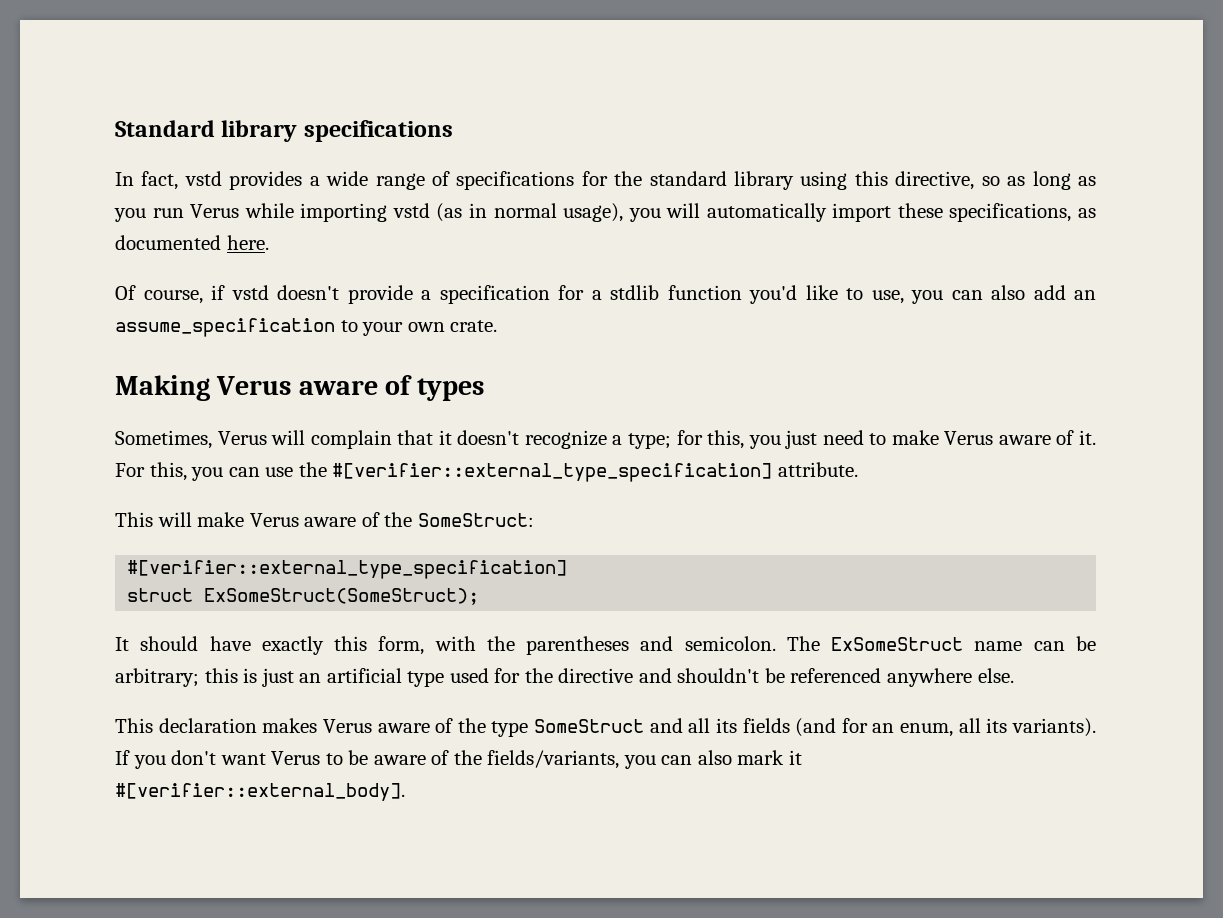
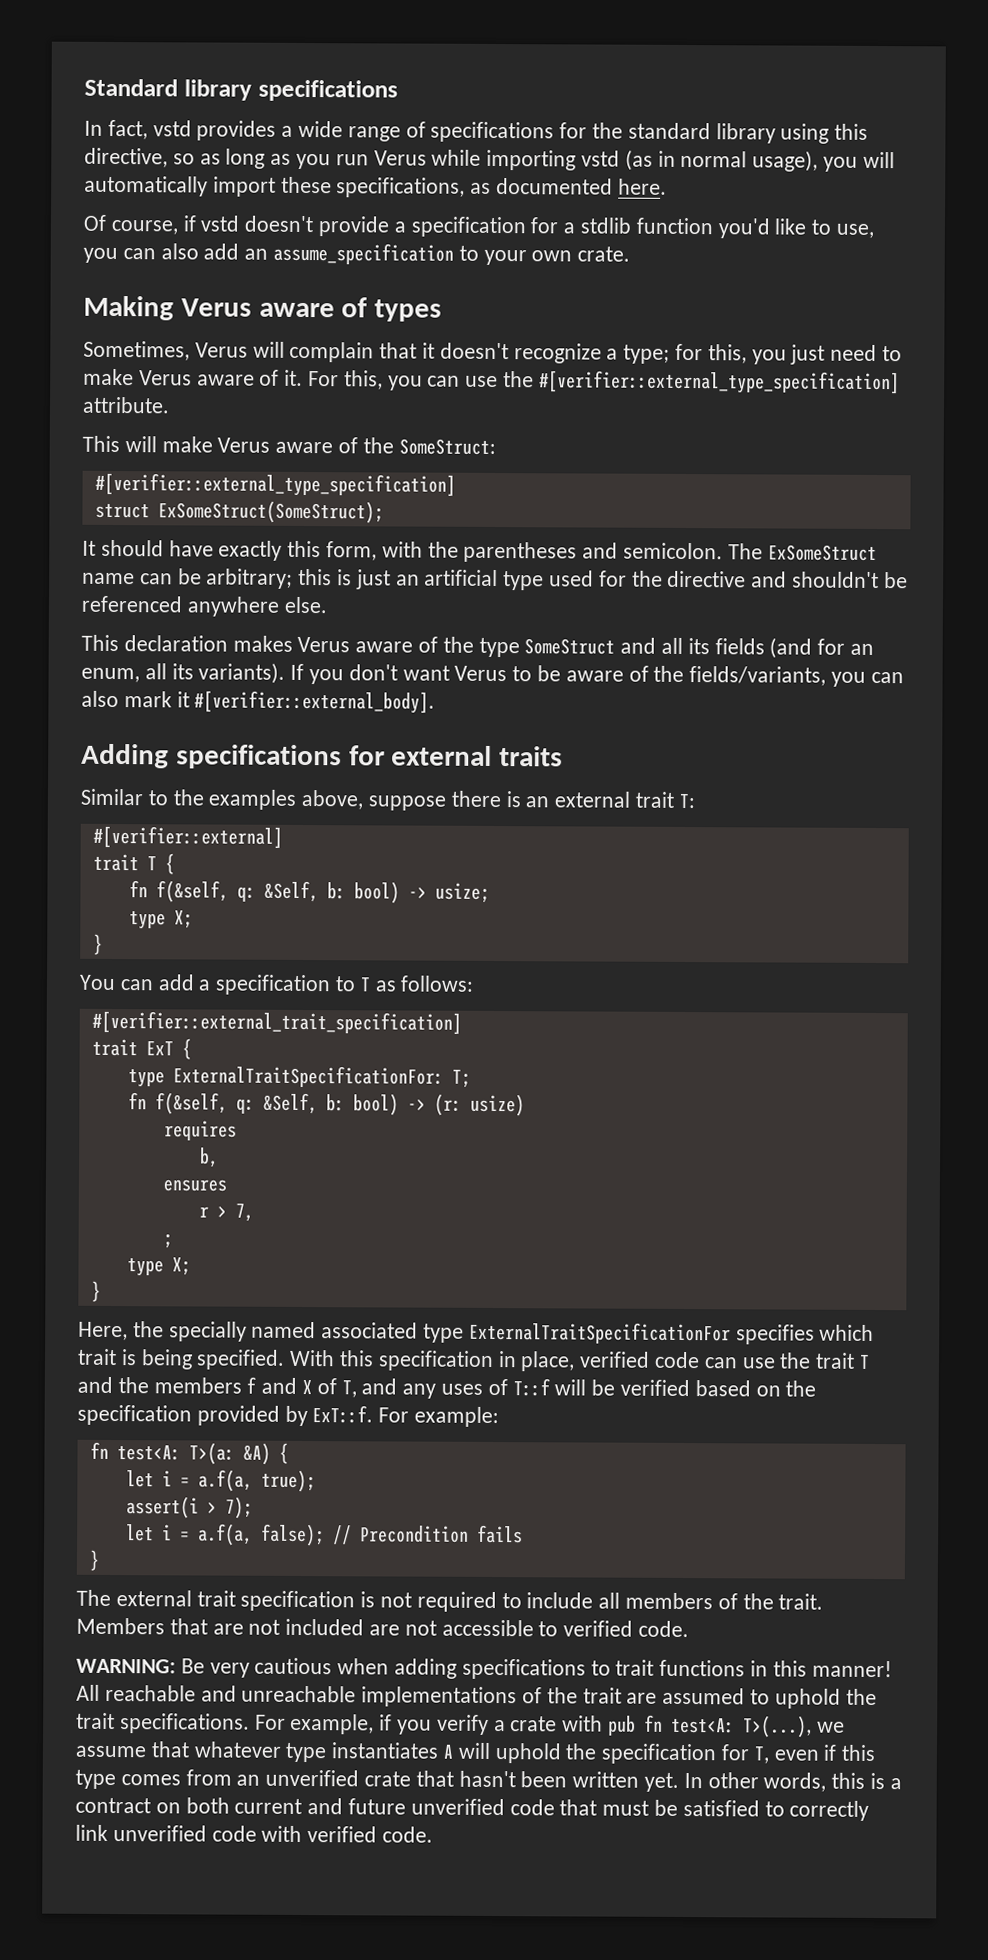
+ Adding specifications for external traits
+ Similar to the examples above, suppose there is an external trait T:
+ #[verifier::external]
+ trait T {
+ fn f(&self, q: &Self, b: bool) -> usize;
+ type X;
+ }
+ You can add a specification to T as follows:
+ #[verifier::external_trait_specification]
+ trait ExT {
+ type ExternalTraitSpecificationFor: T;
+ fn f(&self, q: &Self, b: bool) -> (r: usize)
+ requires
+ b,
+ ensures
+ r > 7,
+ ;
+ type X;
+ }
+ Here, the specially named associated type ExternalTraitSpecificationFor specifies which trait is being specified. With this specification in place, verified code can use the trait T and the members f and X of T, and any uses of T::f will be verified based on the specification provided by ExT::f. For example:
+ fn test<A: T>(a: &A) {
+ let i = a.f(a, true);
+ assert(i > 7);
+ let i = a.f(a, false); // Precondition fails
+ }
+ The external trait specification is not required to include all members of the trait. Members that are not included are not accessible to verified code.
+ WARNING: Be very cautious when adding specifications to trait functions in this manner! All reachable and unreachable implementations of the trait are assumed to uphold the trait specifications. For example, if you verify a crate with pub fn test<A: T>(...), we assume that whatever type instantiates A will uphold the specification for T, even if this type comes from an unverified crate that hasn't been written yet. In other words, this is a contract on both current and future unverified code that must be satisfied to correctly link unverified code with verified code.

